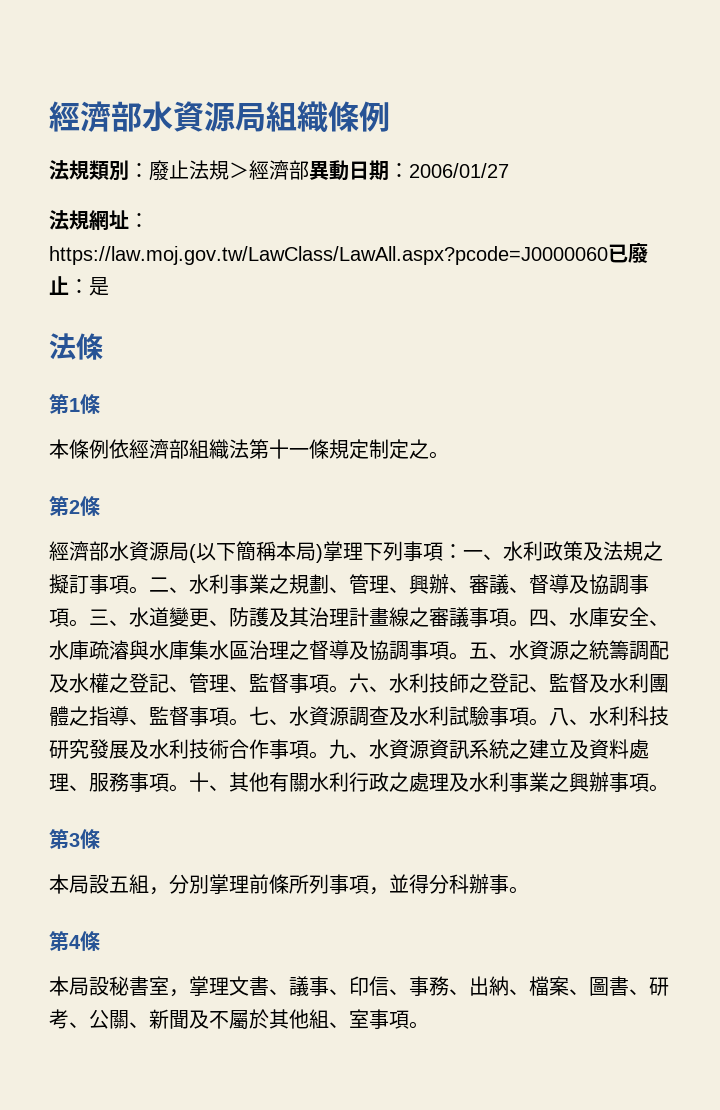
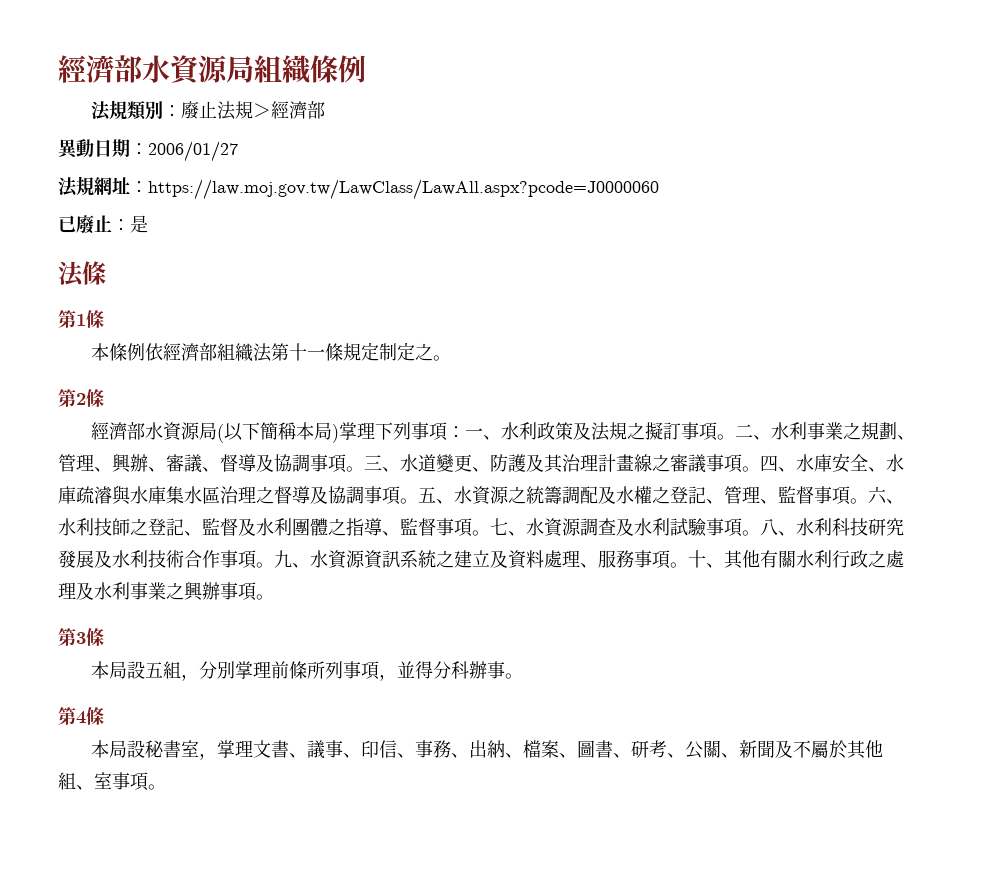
- 法規類別：廢止法規＞經濟部異動日期：2006/01/27
+ 法規類別：廢止法規＞經濟部
+ 異動日期：2006/01/27
- 法規網址：https://law.moj.gov.tw/LawClass/LawAll.aspx?pcode=J0000060已廢止：是
+ 法規網址：https://law.moj.gov.tw/LawClass/LawAll.aspx?pcode=J0000060
+ 已廢止：是

